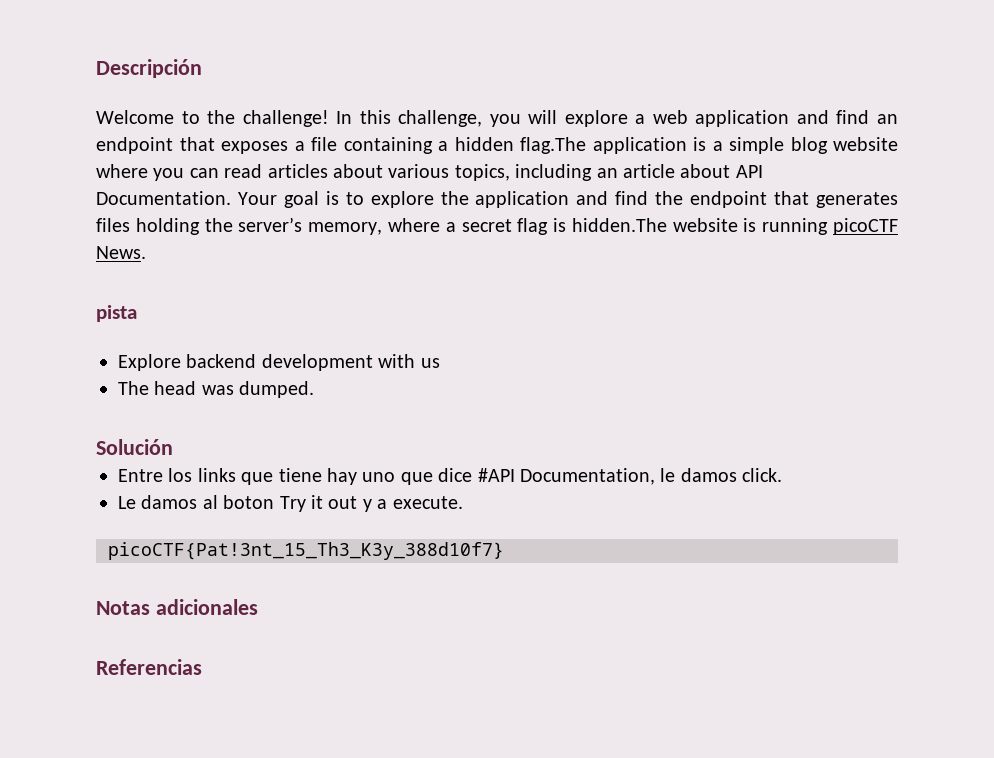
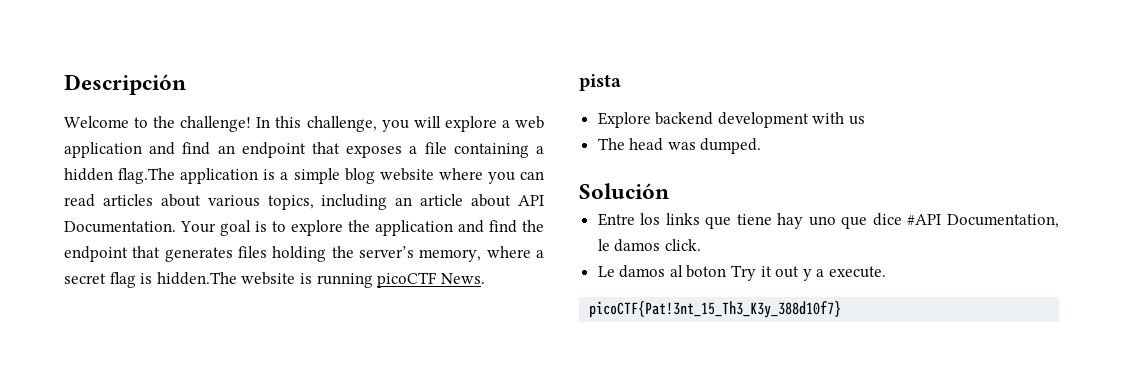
- Notas adicionales
- Referencias

